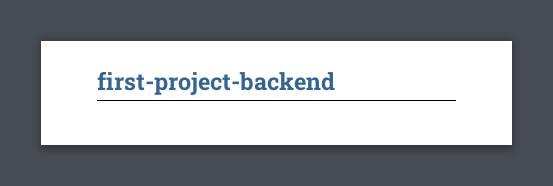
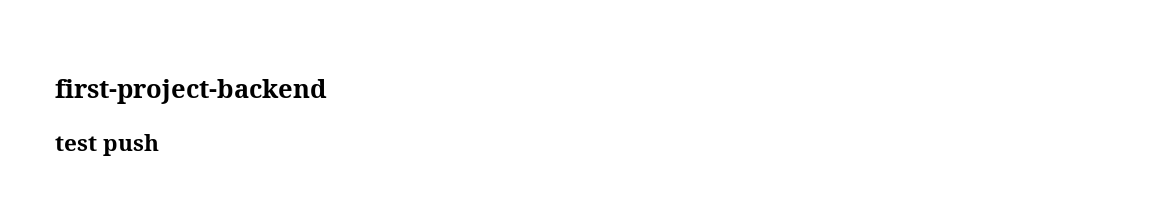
+ test push

